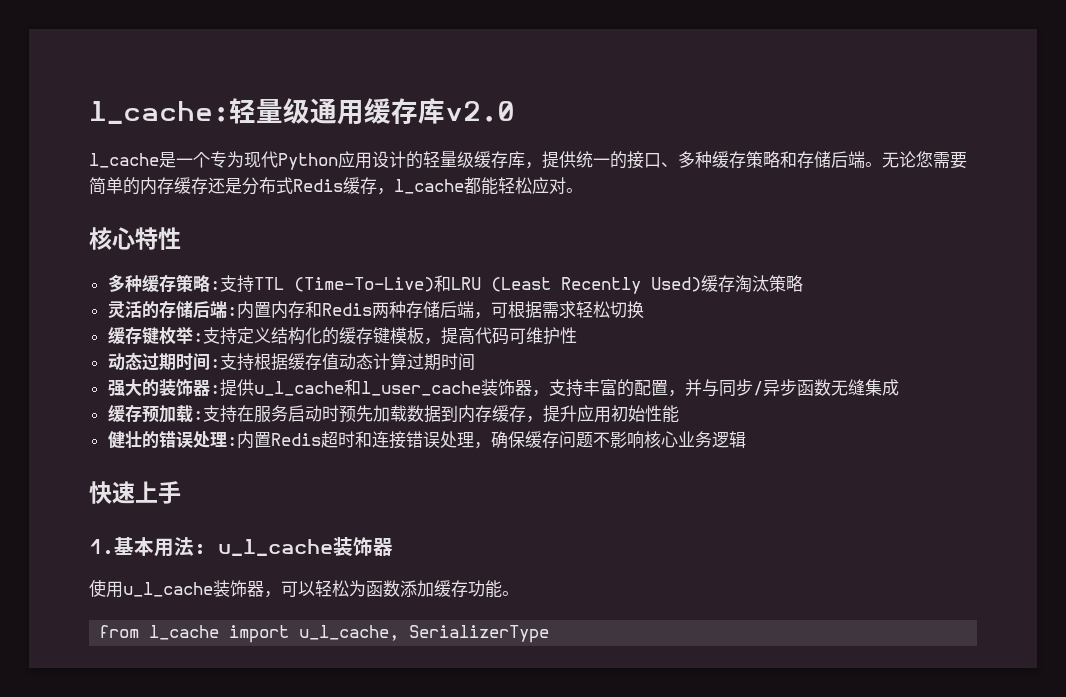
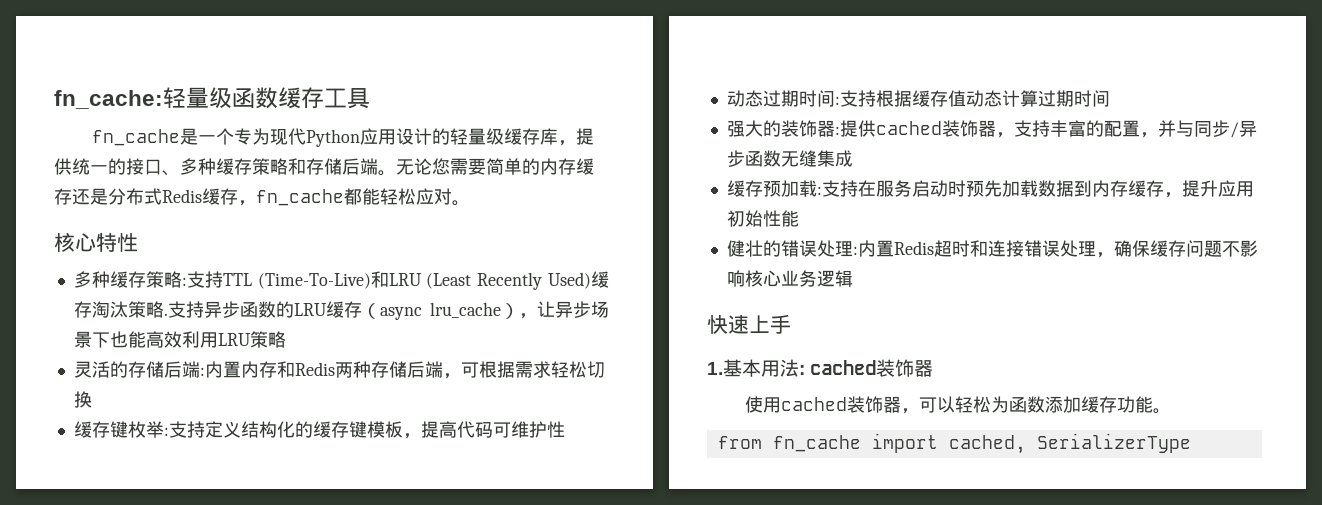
- l_cache:轻量级通用缓存库v2.0
- l_cache是一个专为现代Python应用设计的轻量级缓存库，提供统一的接口、多种缓存策略和存储后端。
+ fn_cache:轻量级函数缓存工具
+ fn_cache是一个专为现代Python应用设计的轻量级缓存库，提供统一的接口、多种缓存策略和存储后端。
- 无论您需要简单的内存缓存还是分布式Redis缓存，l_cache都能轻松应对。
+ 无论您需要简单的内存缓存还是分布式Redis缓存，fn_cache都能轻松应对。
- 多种缓存策略:支持TTL (Time-To-Live)和LRU (Least Recently Used)缓存淘汰策略
+ 多种缓存策略:支持TTL (Time-To-Live)和LRU (Least Recently Used)缓存淘汰策略.支持异步函数的LRU缓存（async lru_cache），让异步场景下也能高效利用LRU策略
- 强大的装饰器:提供u_l_cache和l_user_cache装饰器，支持丰富的配置，并与同步/异步函数无缝集成
+ 强大的装饰器:提供cached装饰器，支持丰富的配置，并与同步/异步函数无缝集成
- 1.基本用法: u_l_cache装饰器
+ 1.基本用法: cached装饰器
- 使用u_l_cache装饰器，可以轻松为函数添加缓存功能。
+ 使用cached装饰器，可以轻松为函数添加缓存功能。
- from l_cache import u_l_cache, SerializerType
+ from fn_cache import cached, SerializerType

